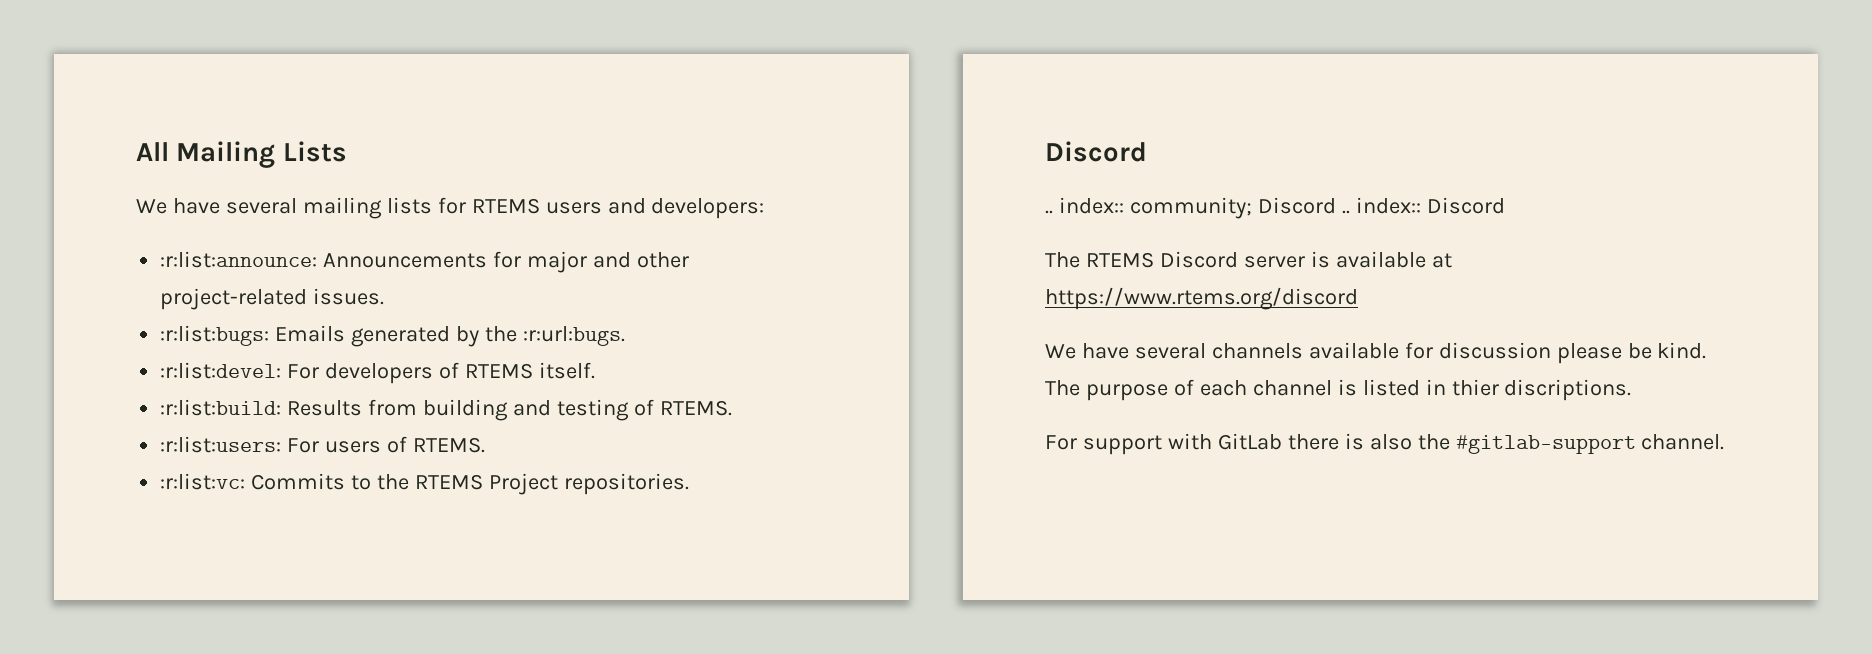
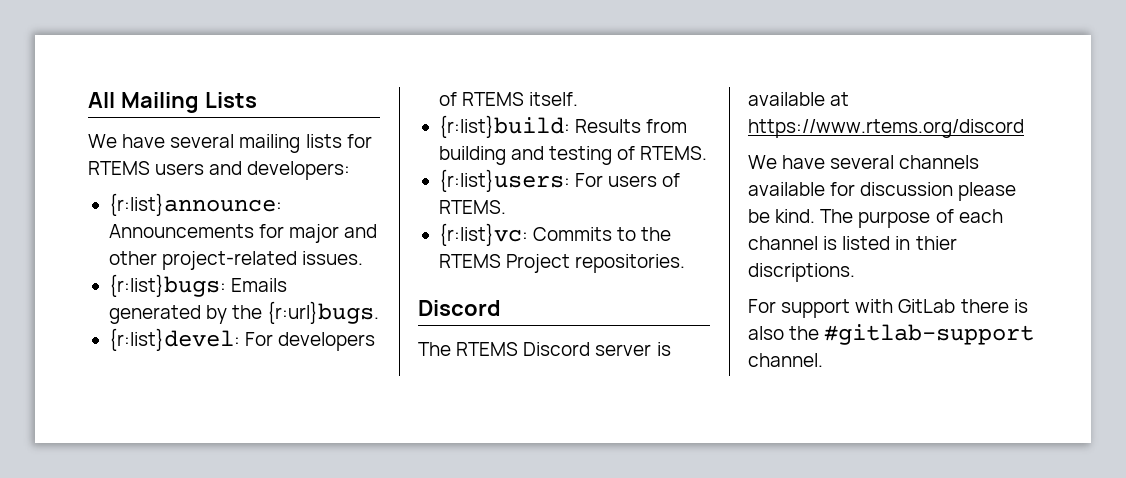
- :r:list:announce: Announcements for major and other project-related issues.
+ {r:list}announce: Announcements for major and other project-related issues.
- :r:list:bugs: Emails generated by the :r:url:bugs.
- :r:list:devel: For developers of RTEMS itself.
+ {r:list}bugs: Emails generated by the {r:url}bugs.
+ {r:list}devel: For developers of RTEMS itself.
- :r:list:build: Results from building and testing of RTEMS.
+ {r:list}build: Results from building and testing of RTEMS.
- :r:list:users: For users of RTEMS.
+ {r:list}users: For users of RTEMS.
- :r:list:vc: Commits to the RTEMS Project repositories.
+ {r:list}vc: Commits to the RTEMS Project repositories.
- .. index:: community; Discord .. index:: Discord

